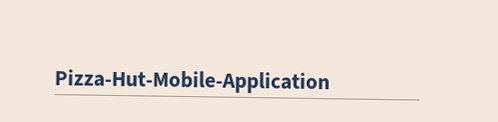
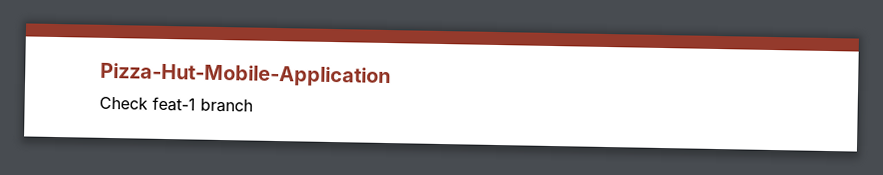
+ Check feat-1 branch

